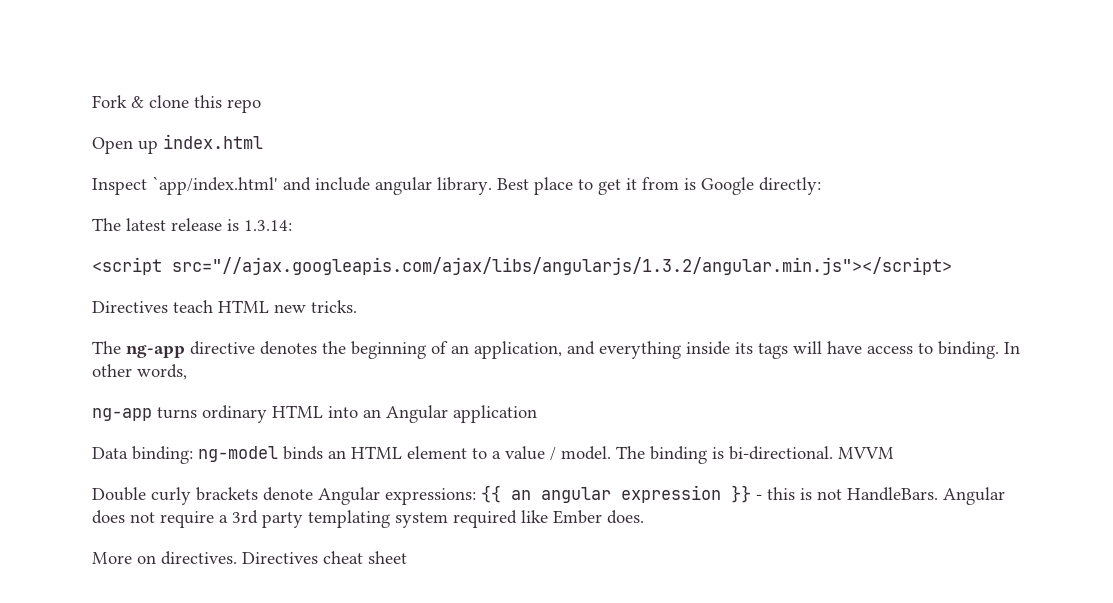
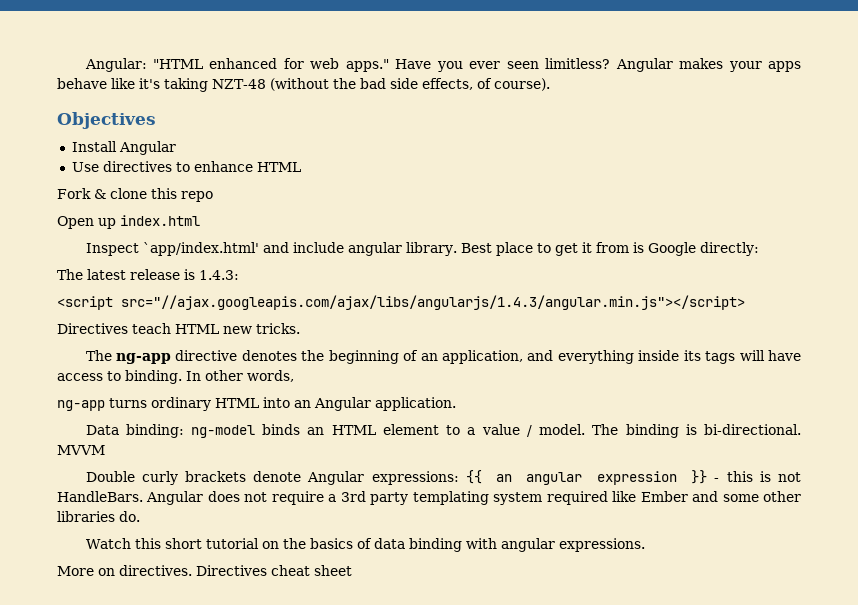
+ Angular: "HTML enhanced for web apps." Have you ever seen limitless? Angular makes your apps behave like it's taking NZT-48 (without the bad side effects, of course).
+ Objectives
+ Install Angular
+ Use directives to enhance HTML
- The latest release is 1.3.14:
+ The latest release is 1.4.3:
- <script src="//ajax.googleapis.com/ajax/libs/angularjs/1.3.2/angular.min.js"></script>
+ <script src="//ajax.googleapis.com/ajax/libs/angularjs/1.4.3/angular.min.js"></script>
- ng-app turns ordinary HTML into an Angular application
+ ng-app turns ordinary HTML into an Angular application.
- Angular does not require a 3rd party templating system required like Ember does.
+ Angular does not require a 3rd party templating system required like Ember and some other libraries do.
+ Watch this short tutorial on the basics of data binding with angular expressions.

